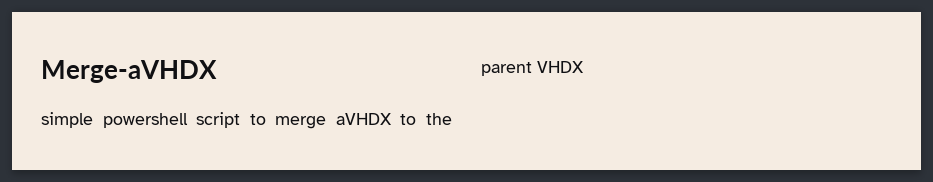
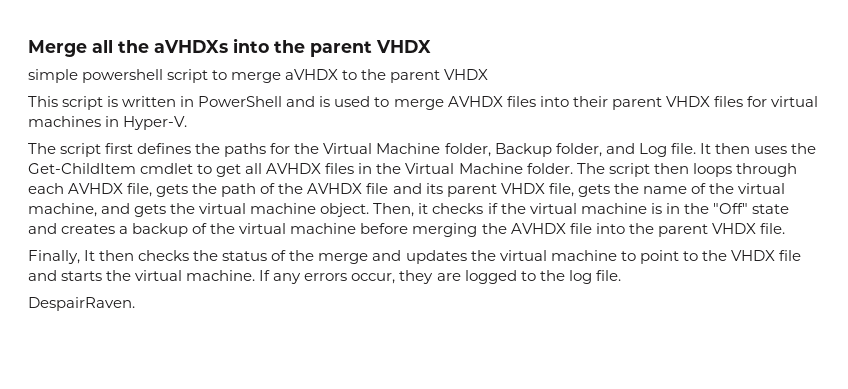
- Merge-aVHDX
+ Merge all the aVHDXs into the parent VHDX
+ This script is written in PowerShell and is used to merge AVHDX files into their parent VHDX files for virtual machines in Hyper-V.
+ The script first defines the paths for the Virtual Machine folder, Backup folder, and Log file. It then uses the Get-ChildItem cmdlet to get all AVHDX files in the Virtual Machine folder. The script then loops through each AVHDX file, gets the path of the AVHDX file and its parent VHDX file, gets the name of the virtual machine, and gets the virtual machine object. Then, it checks if the virtual machine is in the "Off" state and creates a backup of the virtual machine before merging the AVHDX file into the parent VHDX file.
+ Finally, It then checks the status of the merge and updates the virtual machine to point to the VHDX file and starts the virtual machine. If any errors occur, they are logged to the log file.
+ DespairRaven.

